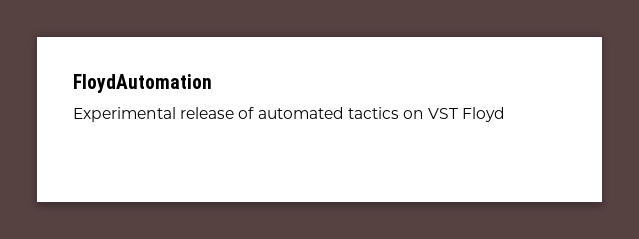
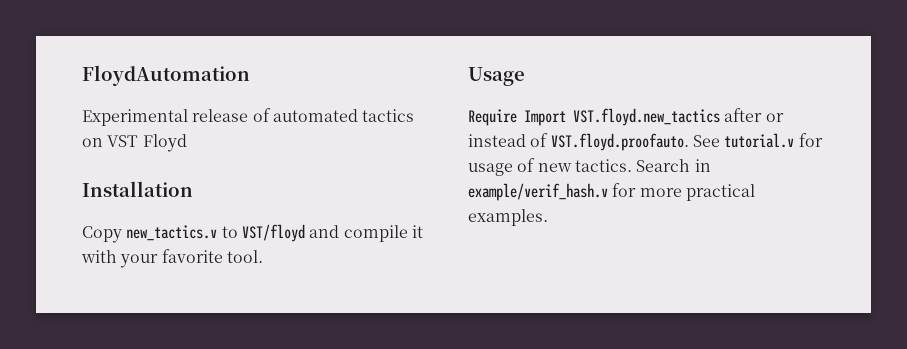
+ Installation
+ Copy new_tactics.v to VST/floyd and compile it with your favorite tool.
+ Usage
+ Require Import VST.floyd.new_tactics after or instead of VST.floyd.proofauto. See tutorial.v for usage of new tactics. Search in example/verif_hash.v for more practical examples.

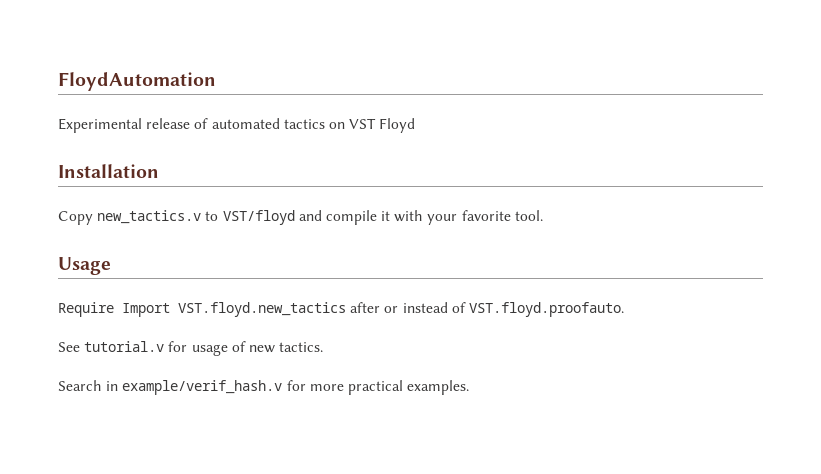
- Require Import VST.floyd.new_tactics after or instead of VST.floyd.proofauto. See tutorial.v for usage of new tactics. Search in example/verif_hash.v for more practical examples.
+ Require Import VST.floyd.new_tactics after or instead of VST.floyd.proofauto.
+ See tutorial.v for usage of new tactics.
+ Search in example/verif_hash.v for more practical examples.

